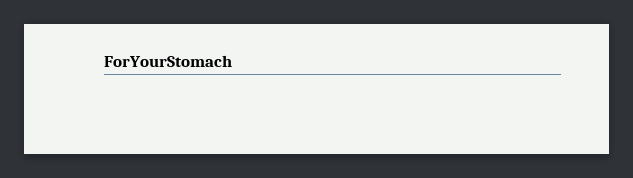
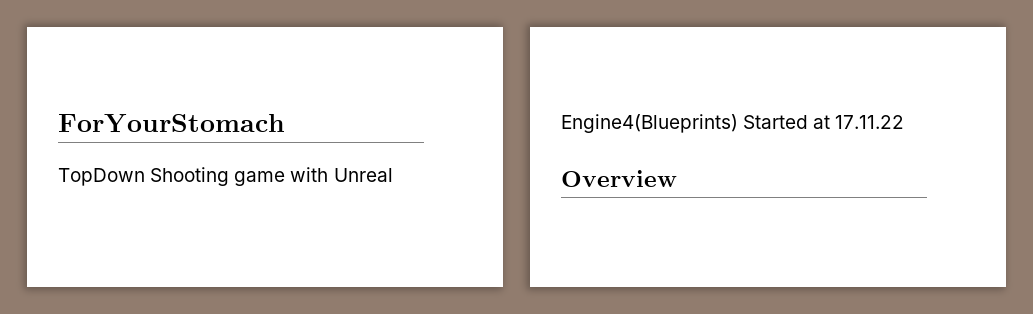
+ TopDown Shooting game with Unreal Engine4(Blueprints) Started at 17.11.22
+ Overview

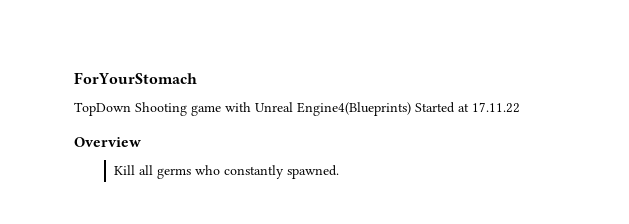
+ Kill all germs who constantly spawned.

